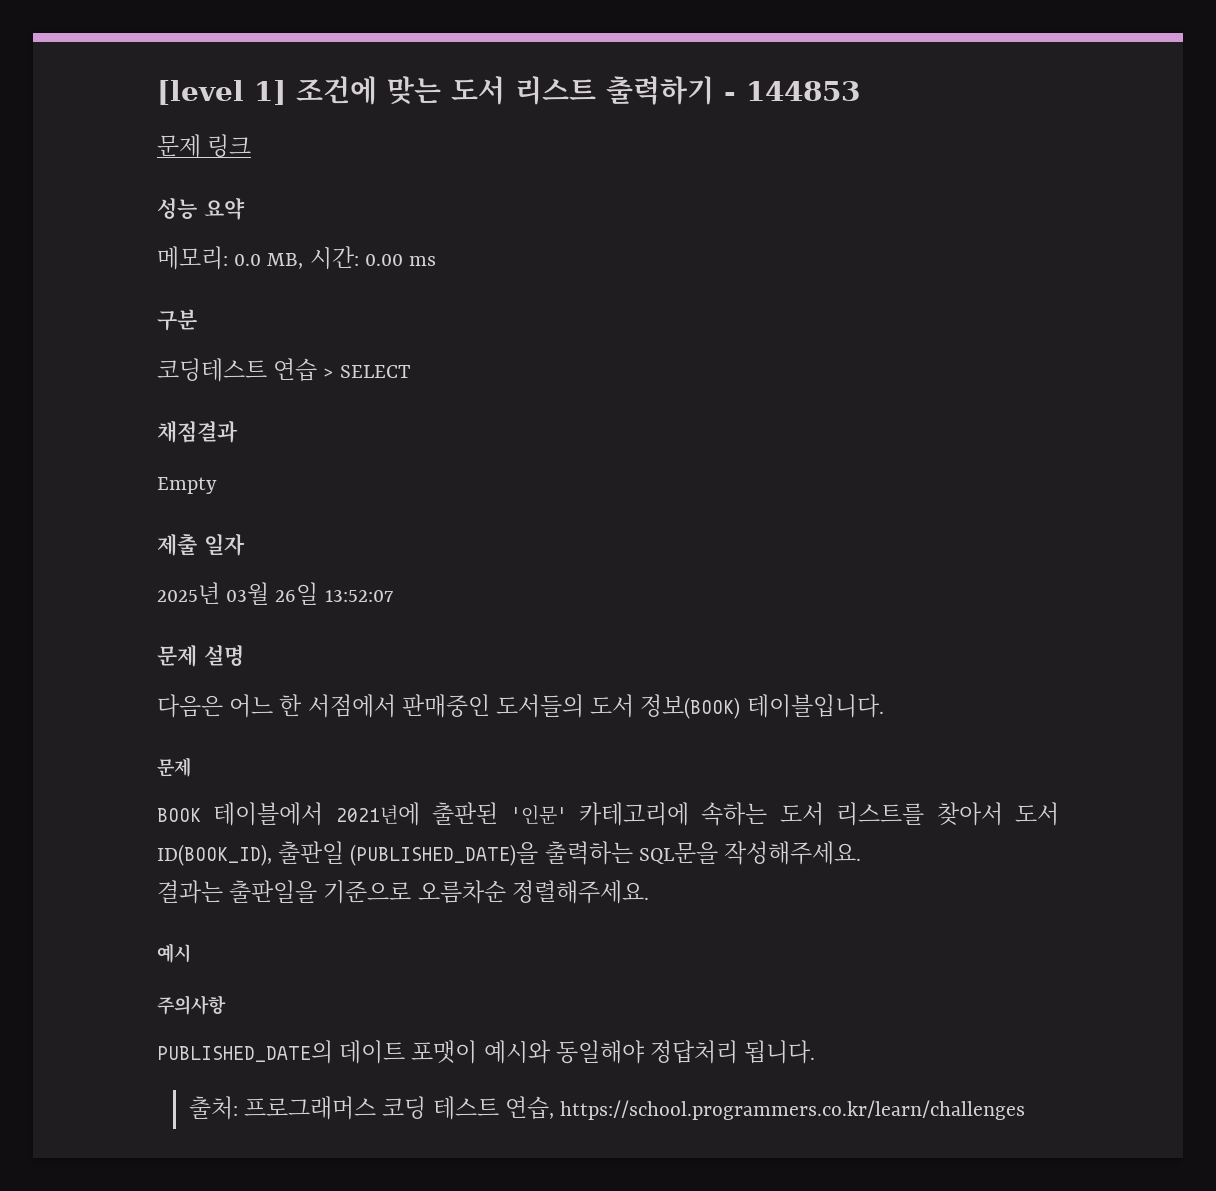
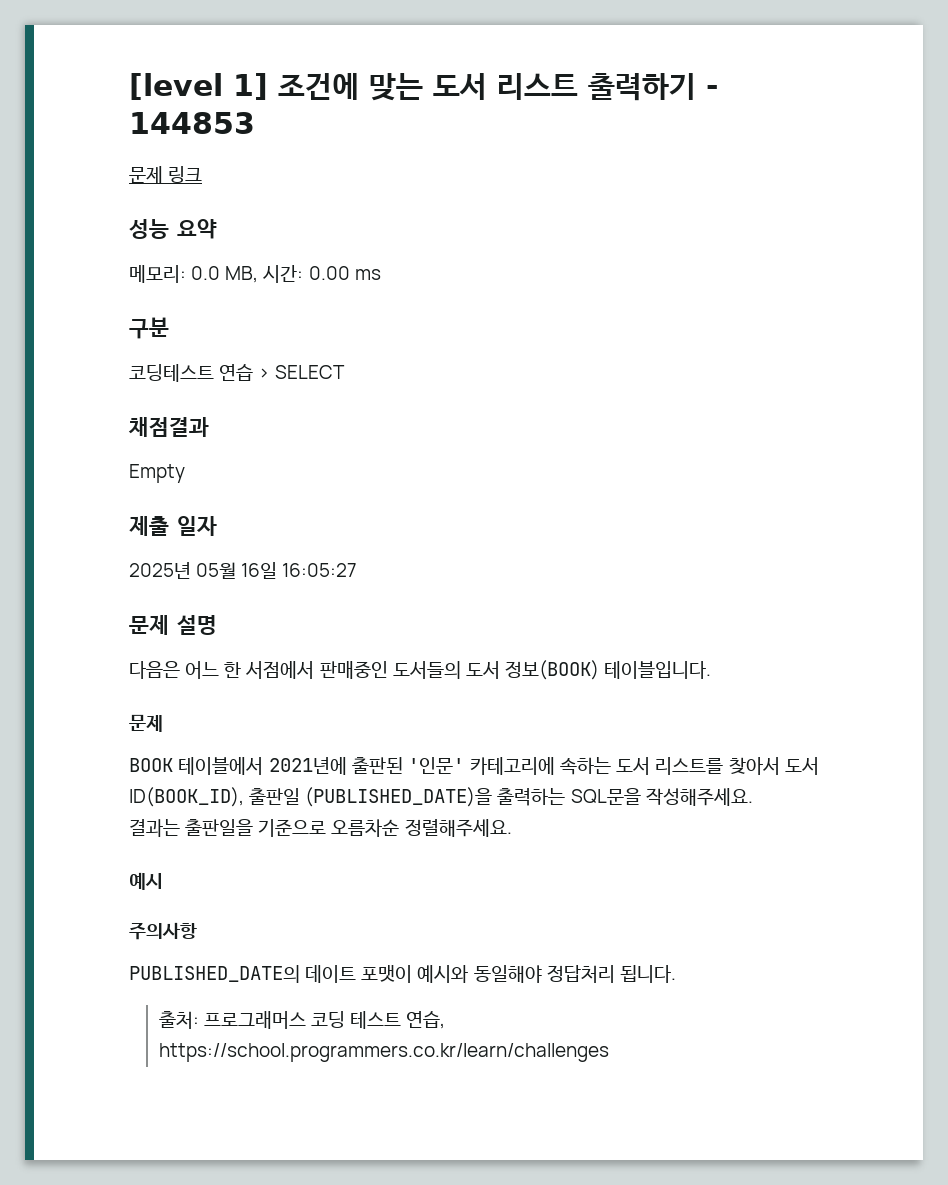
- 2025년 03월 26일 13:52:07
+ 2025년 05월 16일 16:05:27

